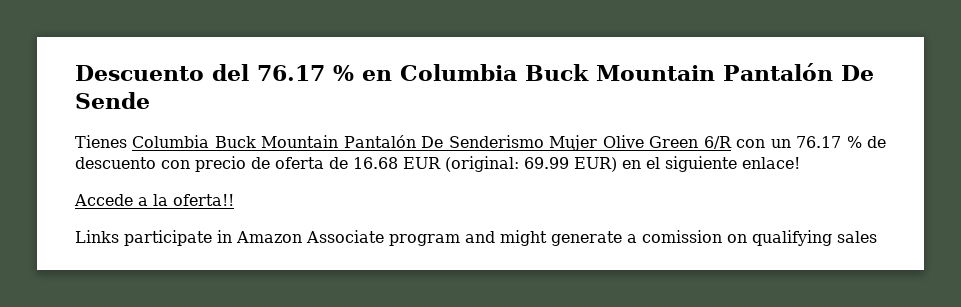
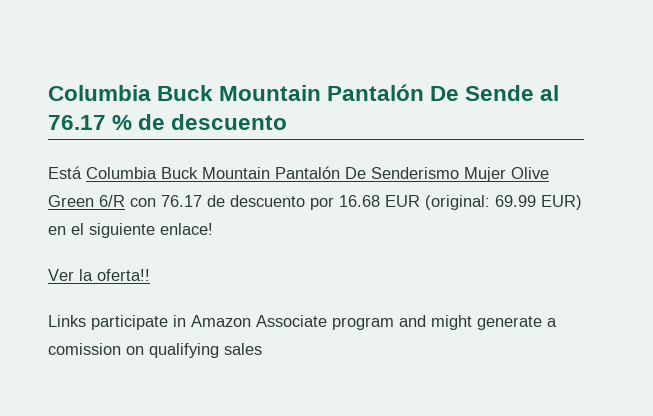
- Descuento del 76.17 % en Columbia Buck Mountain Pantalón De Sende
- Tienes Columbia Buck Mountain Pantalón De Senderismo Mujer Olive Green 6/R con un 76.17 % de descuento con precio de oferta de 16.68 EUR (original: 69.99 EUR) en el siguiente enlace!
+ Columbia Buck Mountain Pantalón De Sende al 76.17 % de descuento
+ Está Columbia Buck Mountain Pantalón De Senderismo Mujer Olive Green 6/R con 76.17 de descuento por 16.68 EUR (original: 69.99 EUR) en el siguiente enlace!
- Accede a la oferta!!
+ Ver la oferta!!

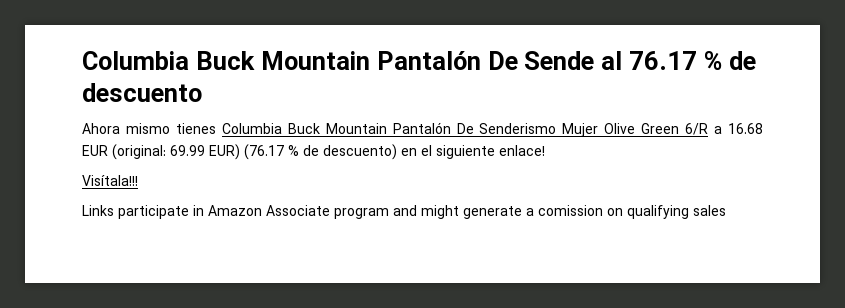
- Está Columbia Buck Mountain Pantalón De Senderismo Mujer Olive Green 6/R con 76.17 de descuento por 16.68 EUR (original: 69.99 EUR) en el siguiente enlace!
+ Ahora mismo tienes Columbia Buck Mountain Pantalón De Senderismo Mujer Olive Green 6/R a 16.68 EUR (original: 69.99 EUR) (76.17 % de descuento) en el siguiente enlace!
- Ver la oferta!!
+ Visítala!!!

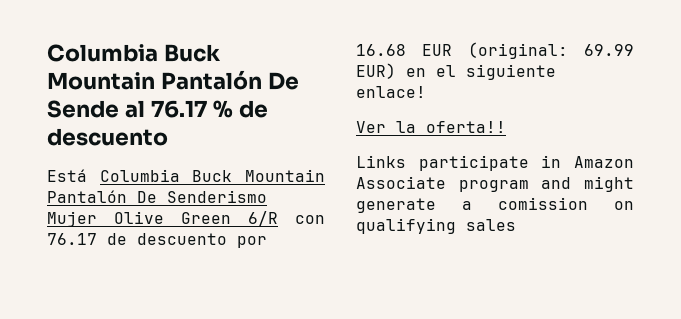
- Ahora mismo tienes Columbia Buck Mountain Pantalón De Senderismo Mujer Olive Green 6/R a 16.68 EUR (original: 69.99 EUR) (76.17 % de descuento) en el siguiente enlace!
+ Está Columbia Buck Mountain Pantalón De Senderismo Mujer Olive Green 6/R con 76.17 de descuento por 16.68 EUR (original: 69.99 EUR) en el siguiente enlace!
- Visítala!!!
+ Ver la oferta!!

